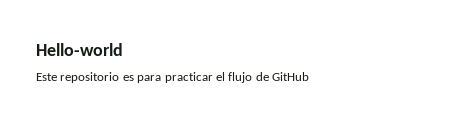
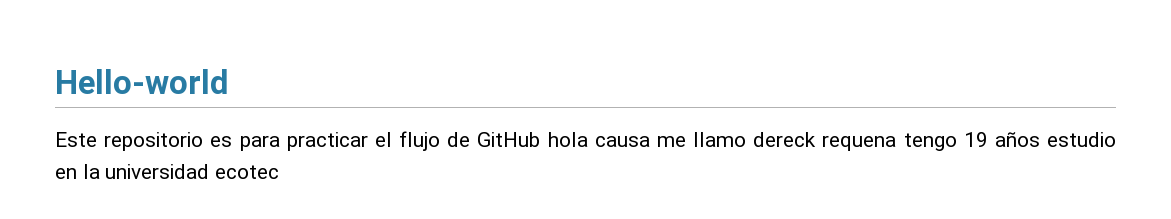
- Este repositorio es para practicar el flujo de GitHub
+ Este repositorio es para practicar el flujo de GitHub hola causa me llamo dereck requena tengo 19 años estudio en la universidad ecotec

